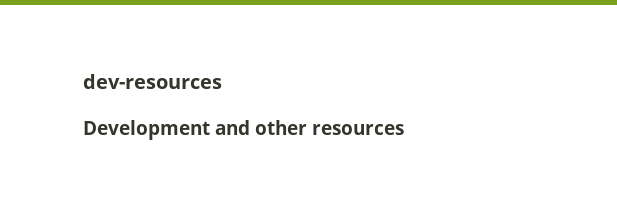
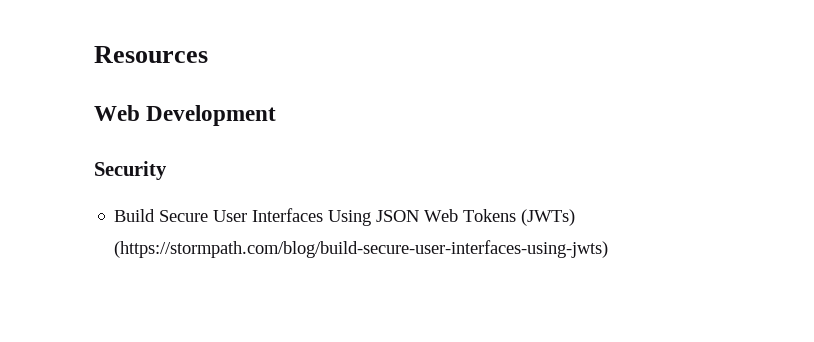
- dev-resources
- Development and other resources
+ Resources
+ Web Development
+ Security
+ Build Secure User Interfaces Using JSON Web Tokens (JWTs) (https://stormpath.com/blog/build-secure-user-interfaces-using-jwts)

